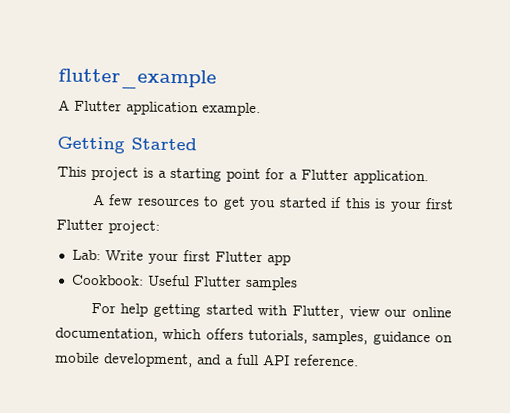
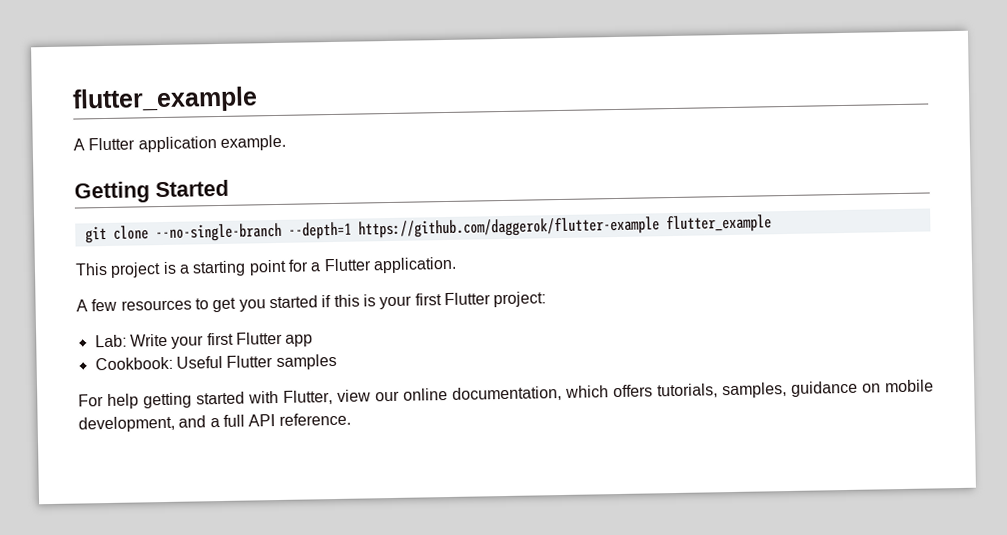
+ git clone --no-single-branch --depth=1 https://github.com/daggerok/flutter-example flutter_example

